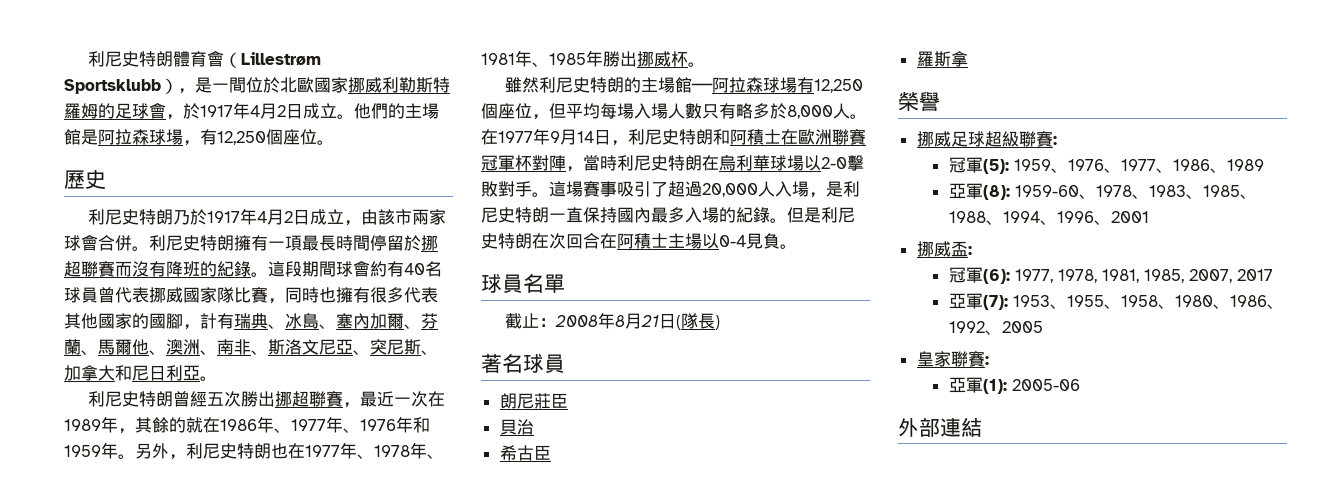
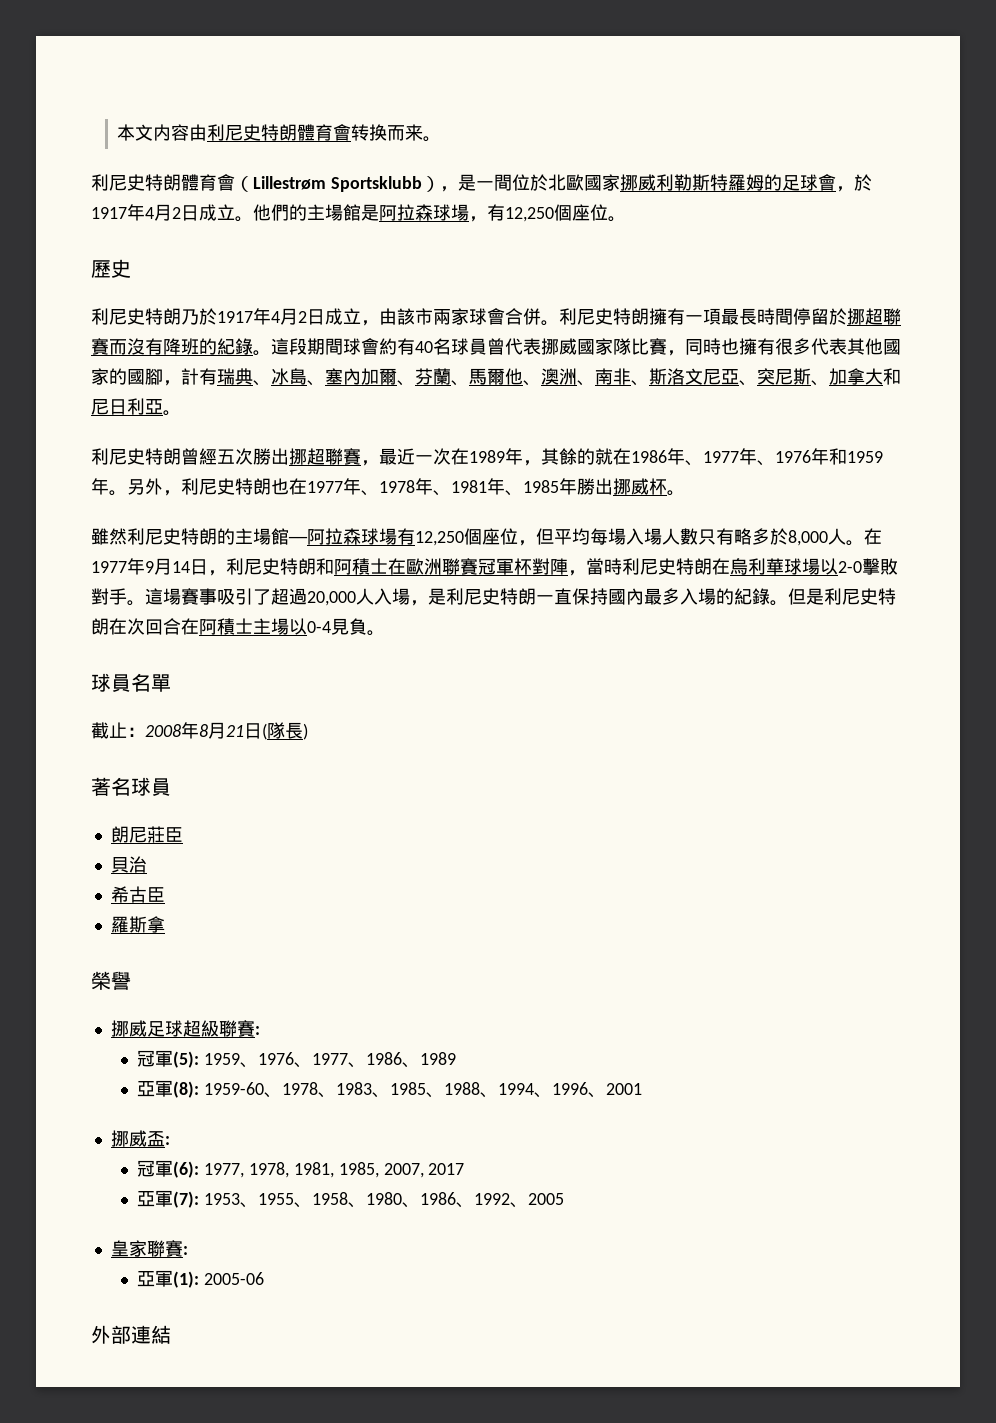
+ 本文内容由利尼史特朗體育會转换而来。

